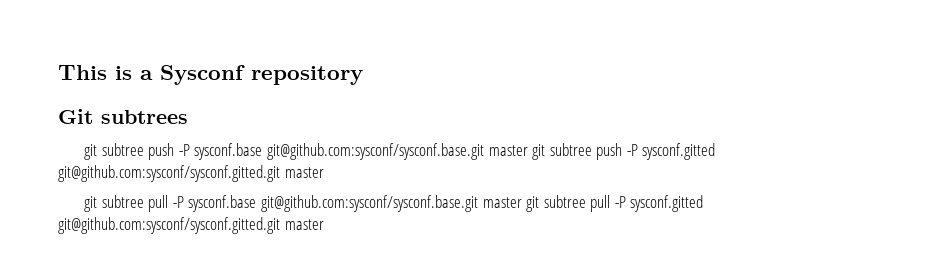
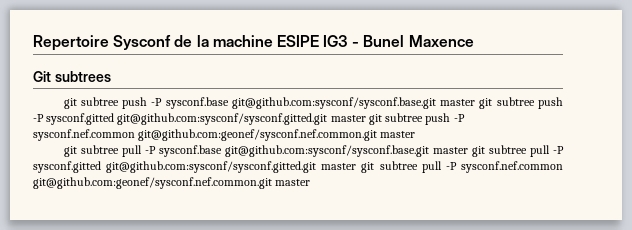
- This is a Sysconf repository
+ Repertoire Sysconf de la machine ESIPE IG3 - Bunel Maxence
- git subtree push -P sysconf.base git@github.com:sysconf/sysconf.base.git master git subtree push -P sysconf.gitted git@github.com:sysconf/sysconf.gitted.git master
+ git subtree push -P sysconf.base git@github.com:sysconf/sysconf.base.git master git subtree push -P sysconf.gitted git@github.com:sysconf/sysconf.gitted.git master git subtree push -P sysconf.nef.common git@github.com:geonef/sysconf.nef.common.git master
- git subtree pull -P sysconf.base git@github.com:sysconf/sysconf.base.git master git subtree pull -P sysconf.gitted git@github.com:sysconf/sysconf.gitted.git master
+ git subtree pull -P sysconf.base git@github.com:sysconf/sysconf.base.git master git subtree pull -P sysconf.gitted git@github.com:sysconf/sysconf.gitted.git master git subtree pull -P sysconf.nef.common git@github.com:geonef/sysconf.nef.common.git master

